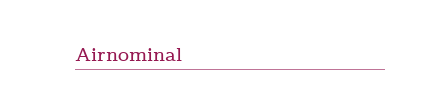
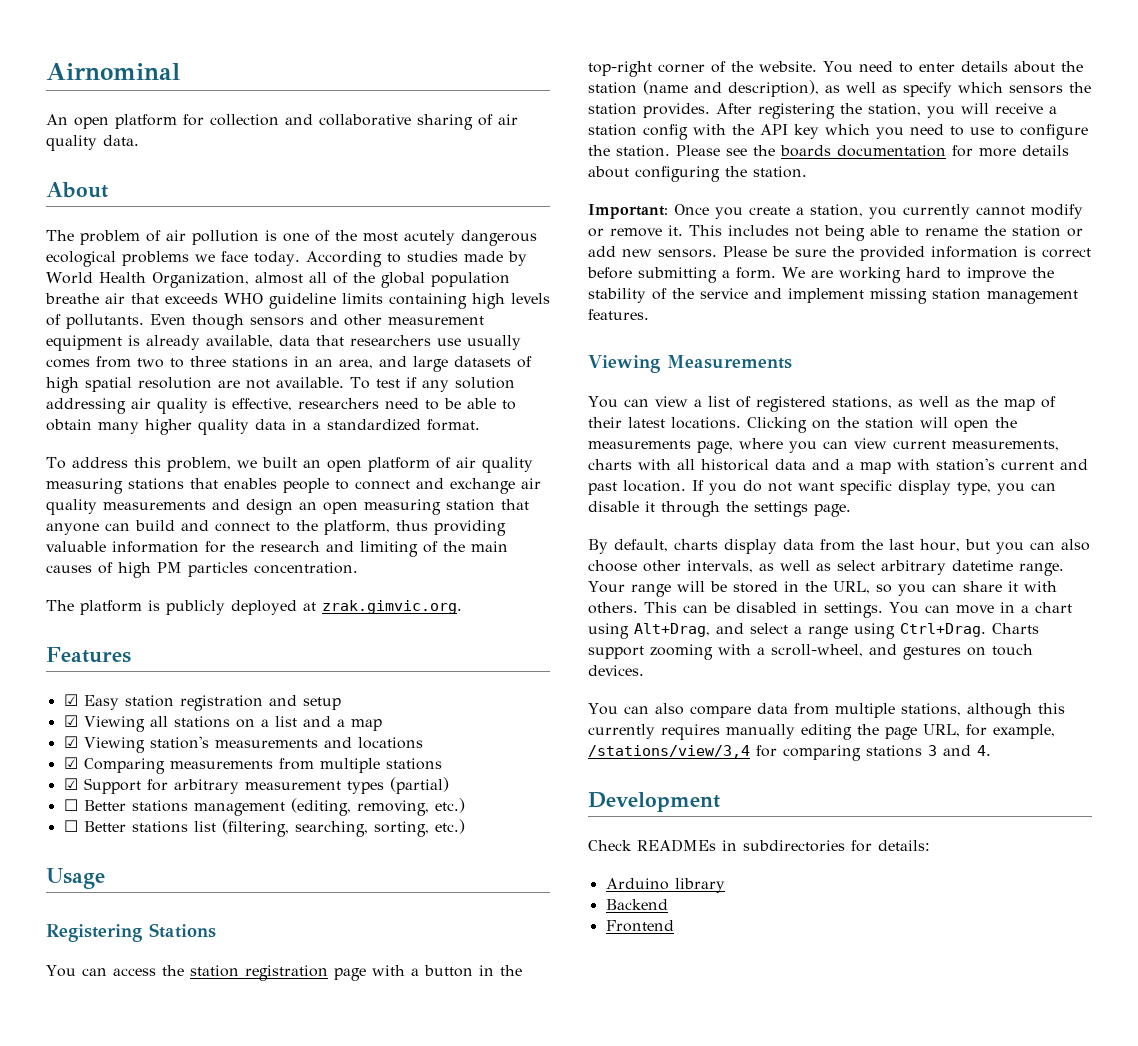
+ An open platform for collection and collaborative sharing of air quality data.
+ About
+ The problem of air pollution is one of the most acutely dangerous ecological problems we face today. According to studies made by World Health Organization, almost all of the global population breathe air that exceeds WHO guideline limits containing high levels of pollutants. Even though sensors and other measurement equipment is already available, data that researchers use usually comes from two to three stations in an area, and large datasets of high spatial resolution are not available. To test if any solution addressing air quality is effective, researchers need to be able to obtain many higher quality data in a standardized format.
+ To address this problem, we built an open platform of air quality measuring stations that enables people to connect and exchange air quality measurements and design an open measuring station that anyone can build and connect to the platform, thus providing valuable information for the research and limiting of the main causes of high PM particles concentration.
+ The platform is publicly deployed at zrak.gimvic.org.
+ Features
+ ☑ Easy station registration and setup
+ ☑ Viewing all stations on a list and a map
+ ☑ Viewing station's measurements and locations
+ ☑ Comparing measurements from multiple stations
+ ☑ Support for arbitrary measurement types (partial)
+ ☐ Better stations management (editing, removing, etc.)
+ ☐ Better stations list (filtering, searching, sorting, etc.)
+ Usage
+ Registering Stations
+ You can access the station registration page with a button in the top-right corner of the website. You need to enter details about the station (name and description), as well as specify which sensors the station provides. After registering the station, you will receive a station config with the API key which you need to use to configure the station. Please see the boards documentation for more details about configuring the station.
+ Important: Once you create a station, you currently cannot modify or remove it. This includes not being able to rename the station or add new sensors. Please be sure the provided information is correct before submitting a form. We are working hard to improve the stability of the service and implement missing station management features.
+ Viewing Measurements
+ You can view a list of registered stations, as well as the map of their latest locations. Clicking on the station will open the measurements page, where you can view current measurements, charts with all historical data and a map with station's current and past location. If you do not want specific display type, you can disable it through the settings page.
+ By default, charts display data from the last hour, but you can also choose other intervals, as well as select arbitrary datetime range. Your range will be stored in the URL, so you can share it with others. This can be disabled in settings. You can move in a chart using Alt+Drag, and select a range using Ctrl+Drag. Charts support zooming with a scroll-wheel, and gestures on touch devices.
+ You can also compare data from multiple stations, although this currently requires manually editing the page URL, for example, /stations/view/3,4 for comparing stations 3 and 4.
+ Development
+ Check READMEs in subdirectories for details:
+ Arduino library
+ Backend
+ Frontend

